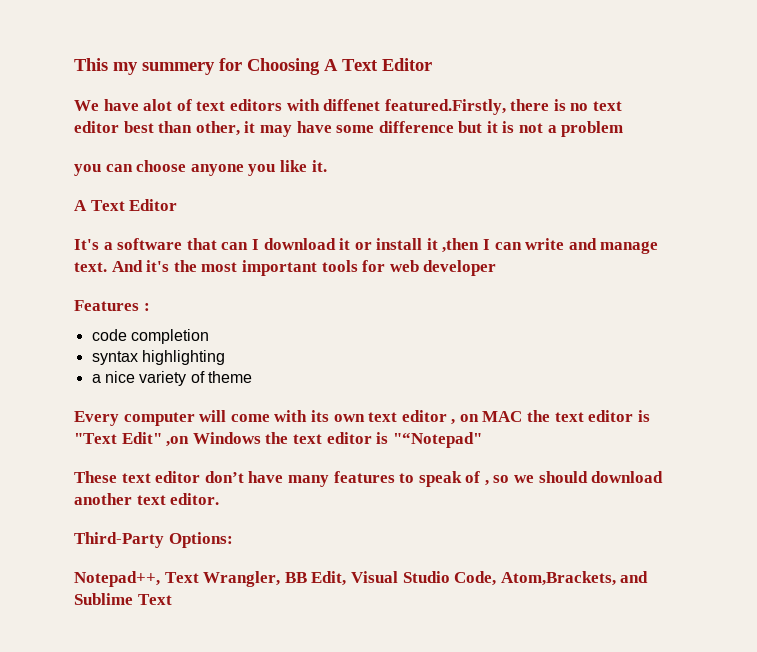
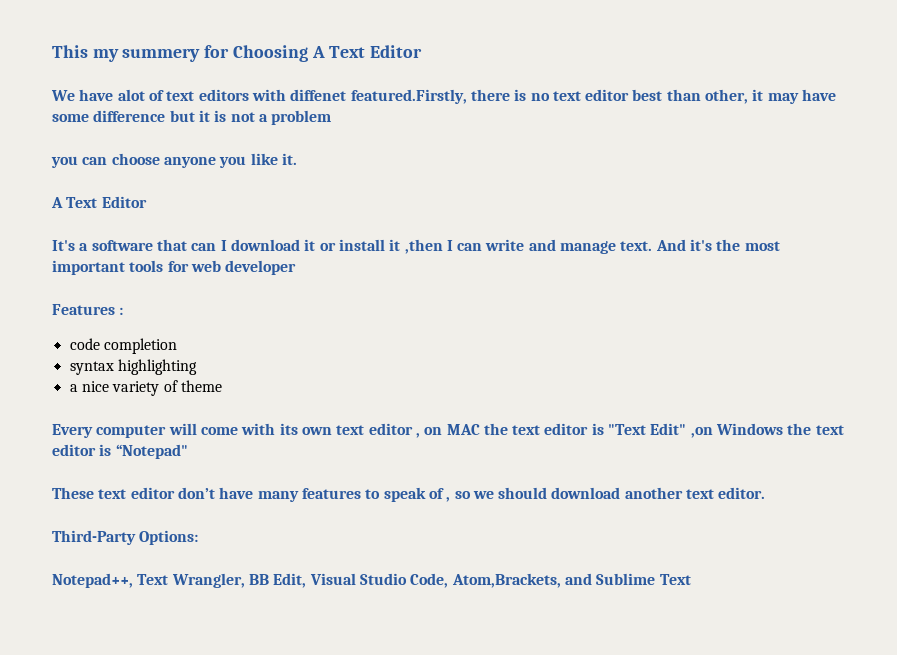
- Every computer will come with its own text editor , on MAC the text editor is "Text Edit" ,on Windows the text editor is "“Notepad"
+ Every computer will come with its own text editor , on MAC the text editor is "Text Edit" ,on Windows the text editor is “Notepad"

